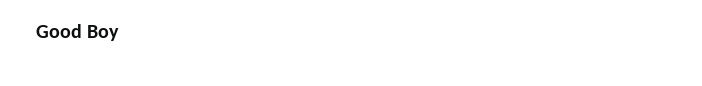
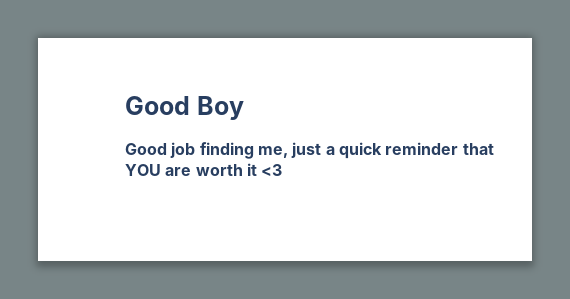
+ Good job finding me, just a quick reminder that YOU are worth it <3

